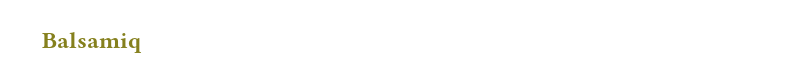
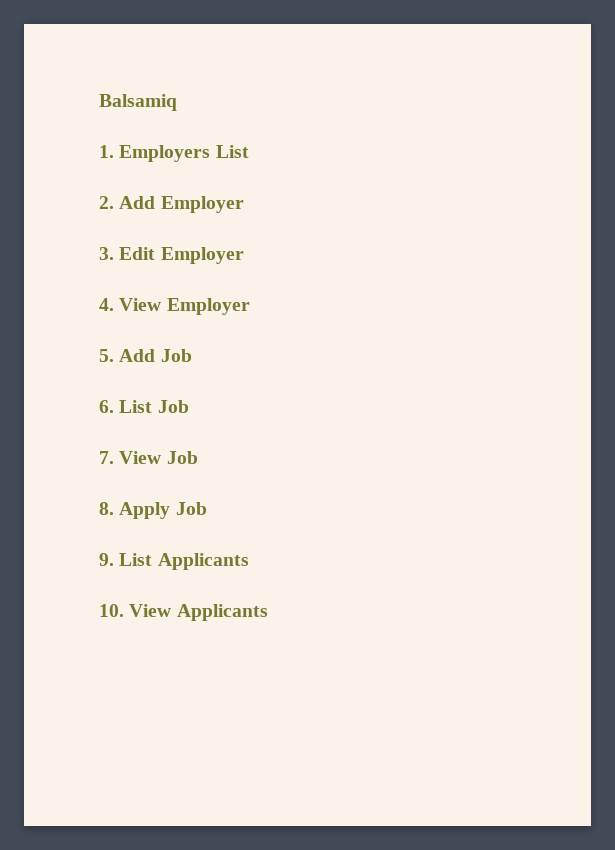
+ 1. Employers List
+ 2. Add Employer
+ 3. Edit Employer
+ 4. View Employer
+ 5. Add Job
+ 6. List Job
+ 7. View Job
+ 8. Apply Job
+ 9. List Applicants
+ 10. View Applicants

